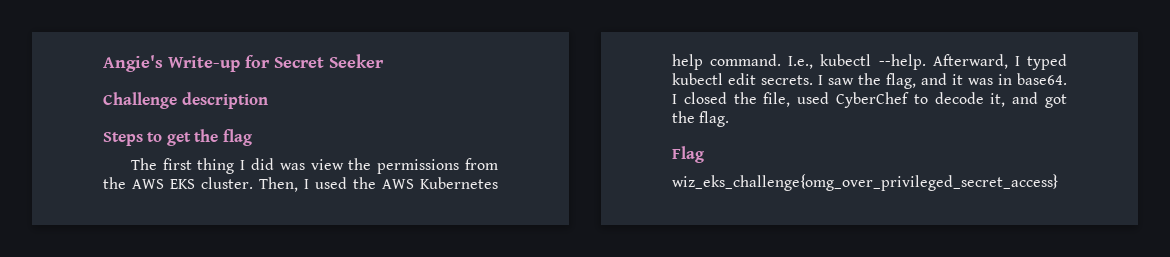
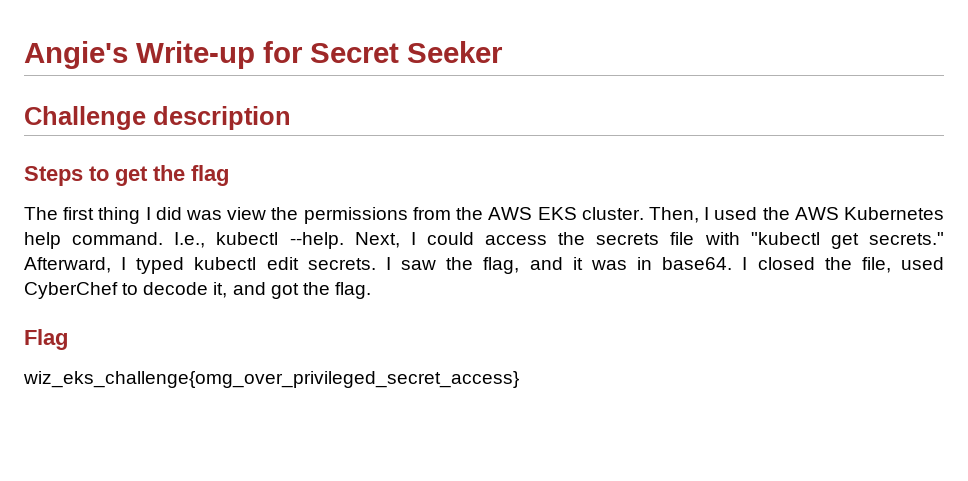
+ Next, I could access the secrets file with "kubectl get secrets."

